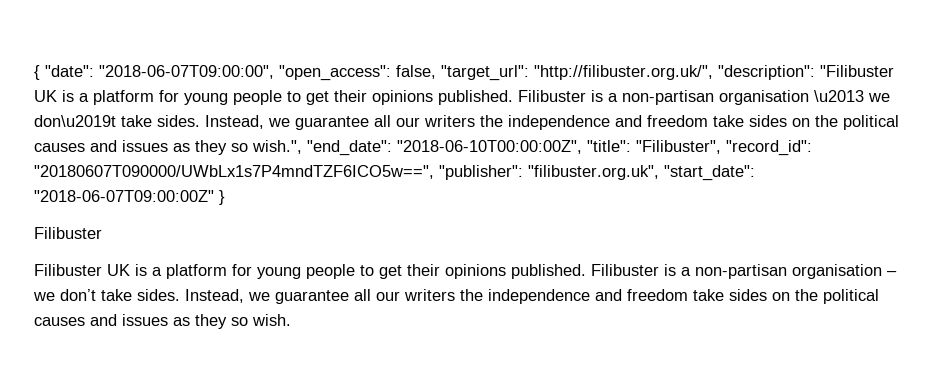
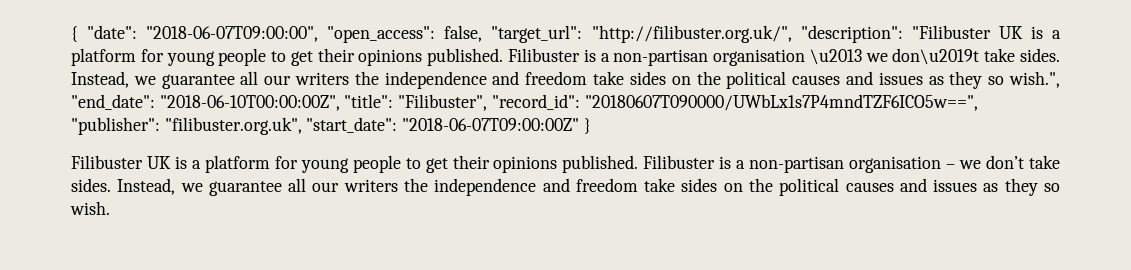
  Instead, we guarantee all our writers the independence and freedom take sides on the political causes and issues as they so wish.", "end_date": "2018-06-10T00:00:00Z", "title": "Filibuster", "record_id": "20180607T090000/UWbLx1s7P4mndTZF6ICO5w==", "publisher": "filibuster.org.uk", "start_date": "2018-06-07T09:00:00Z" }
- Filibuster

